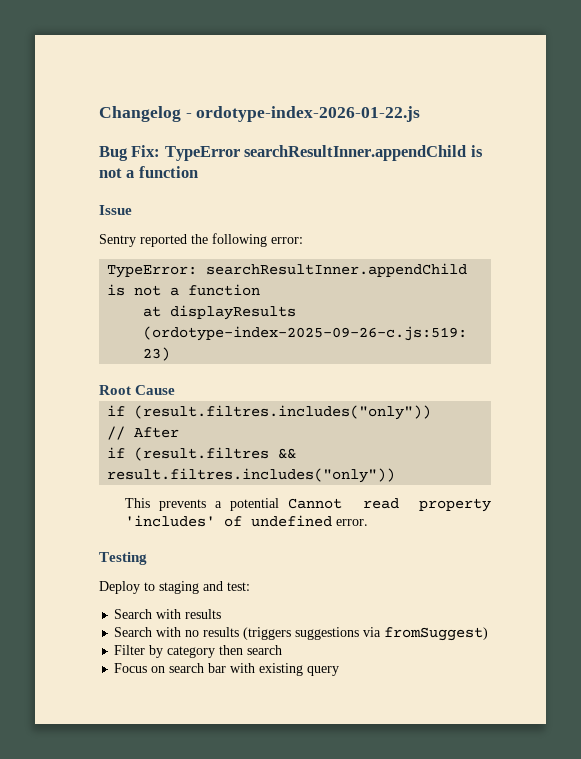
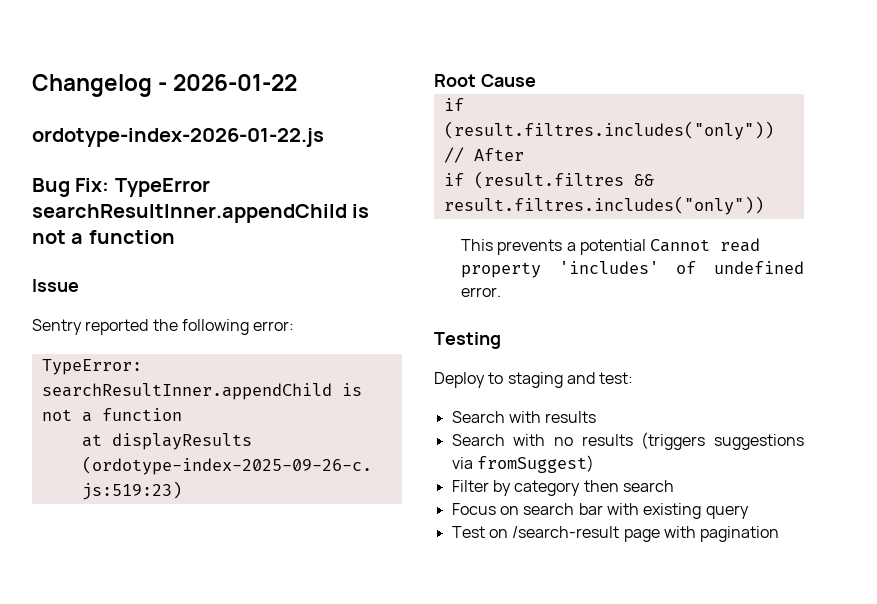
- Changelog - ordotype-index-2026-01-22.js
+ Changelog - 2026-01-22
+ ordotype-index-2026-01-22.js
+ Test on /search-result page with pagination

